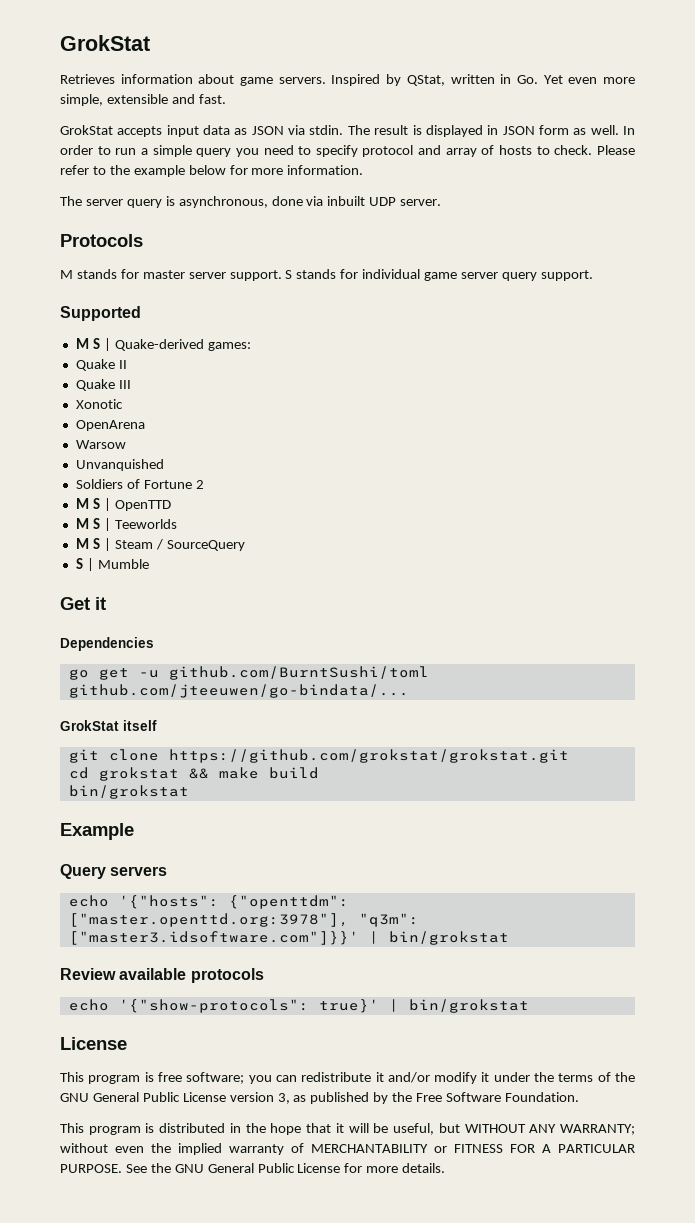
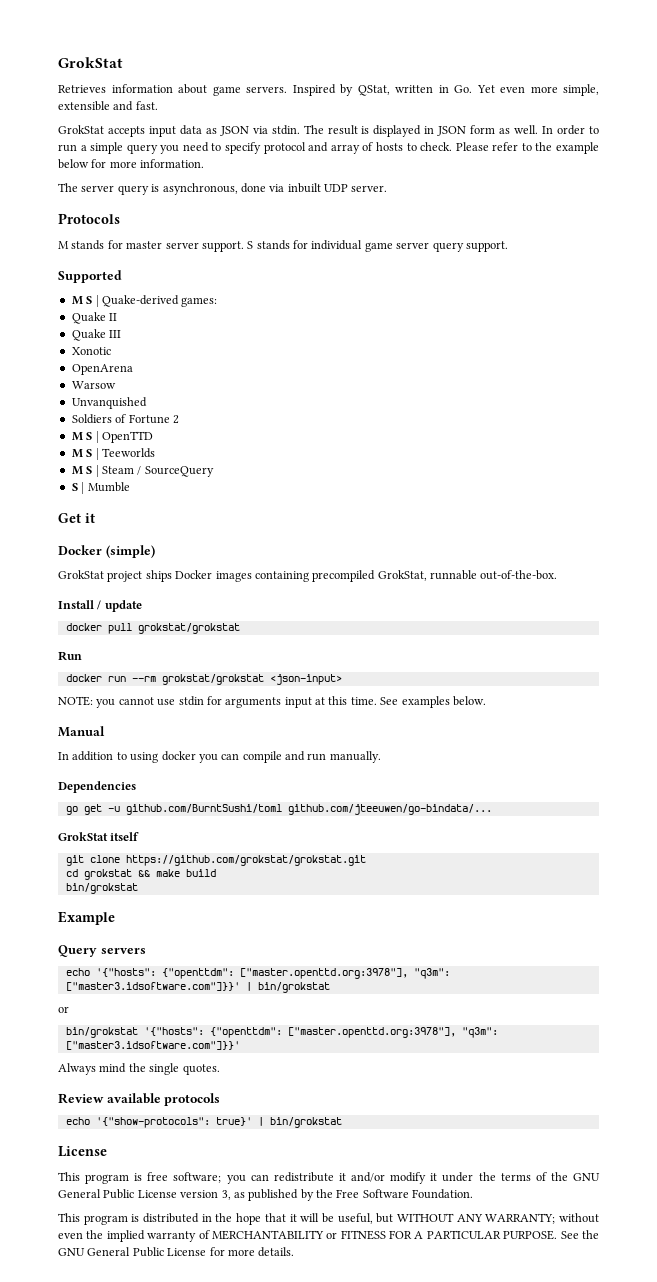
+ Docker (simple)
+ GrokStat project ships Docker images containing precompiled GrokStat, runnable out-of-the-box.
+ Install / update
+ docker pull grokstat/grokstat
+ Run
+ docker run --rm grokstat/grokstat <json-input>
+ NOTE: you cannot use stdin for arguments input at this time. See examples below.
+ Manual
+ In addition to using docker you can compile and run manually.
  echo '{"hosts": {"openttdm": ["master.openttd.org:3978"], "q3m": ["master3.idsoftware.com"]}}' | bin/grokstat
+ or
+ bin/grokstat '{"hosts": {"openttdm": ["master.openttd.org:3978"], "q3m": ["master3.idsoftware.com"]}}'
+ Always mind the single quotes.

